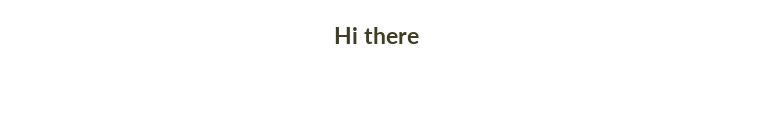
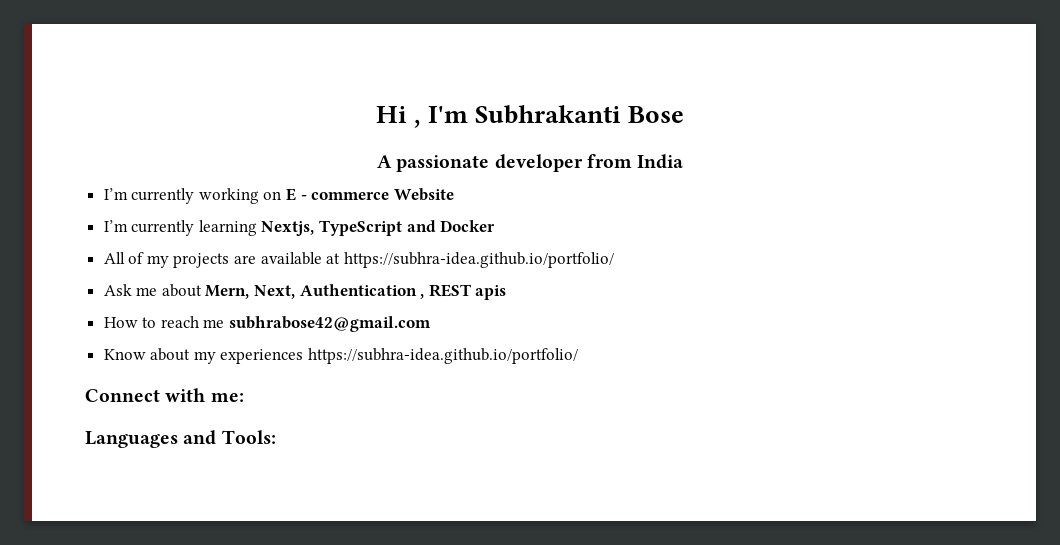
- Hi there
+ Hi , I'm Subhrakanti Bose
+ A passionate developer from India
+ I’m currently working on E - commerce Website
+ I’m currently learning Nextjs, TypeScript and Docker
+ All of my projects are available at https://subhra-idea.github.io/portfolio/
+ Ask me about Mern, Next, Authentication , REST apis
+ How to reach me subhrabose42@gmail.com
+ Know about my experiences https://subhra-idea.github.io/portfolio/
+ Connect with me:
+ Languages and Tools:

